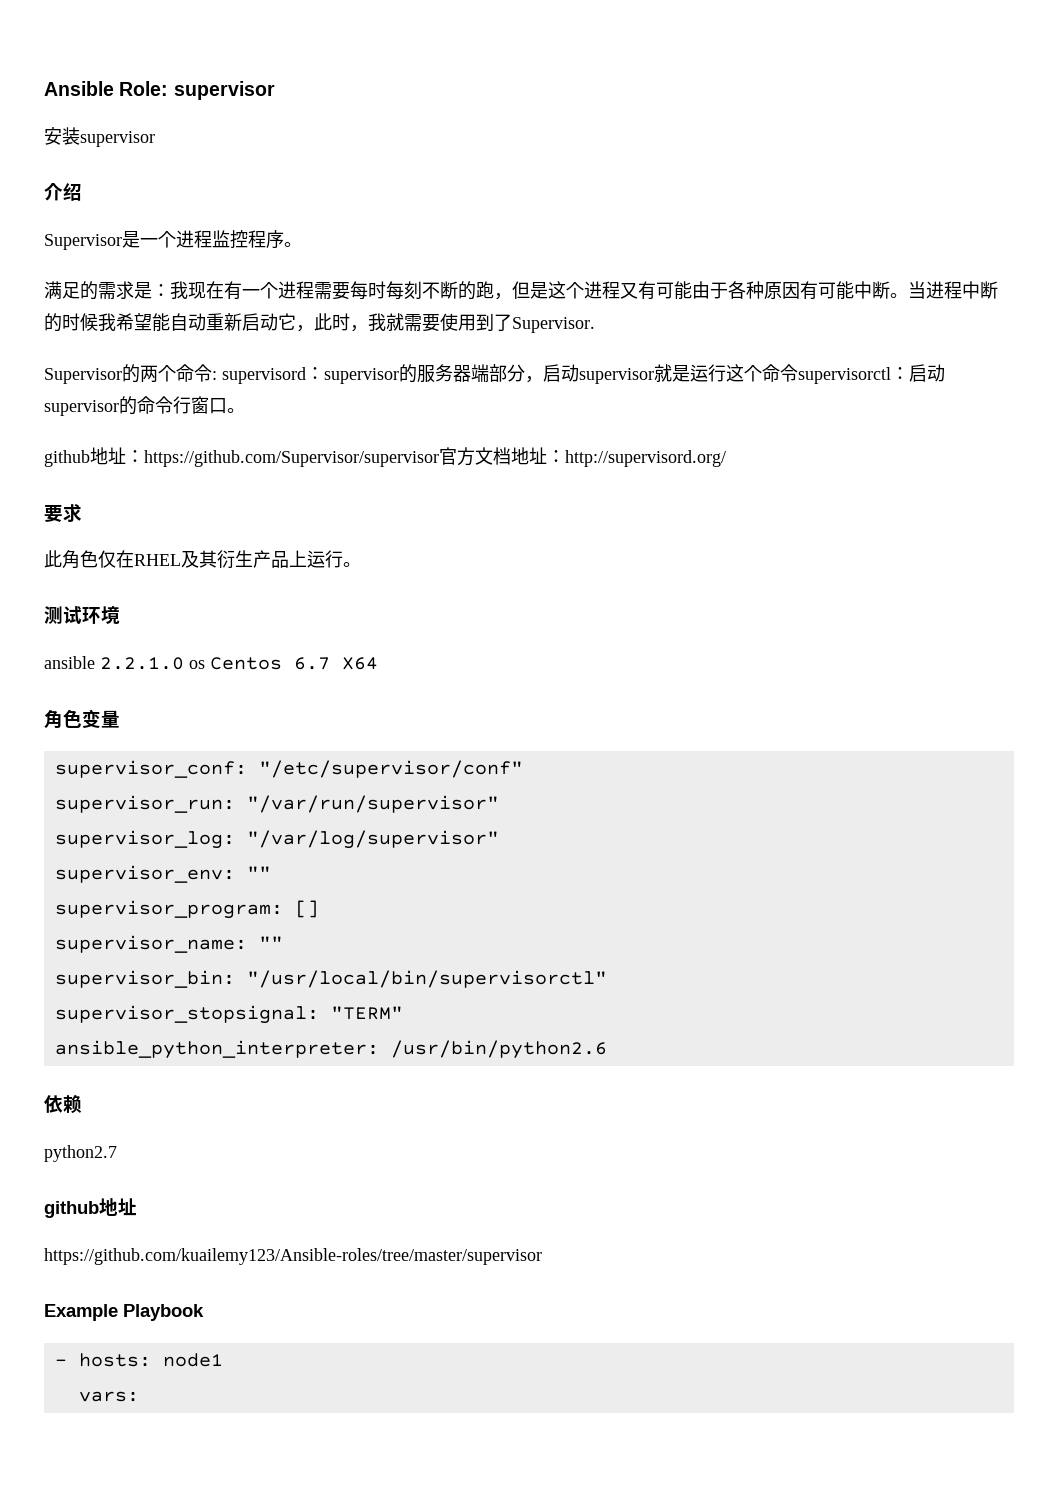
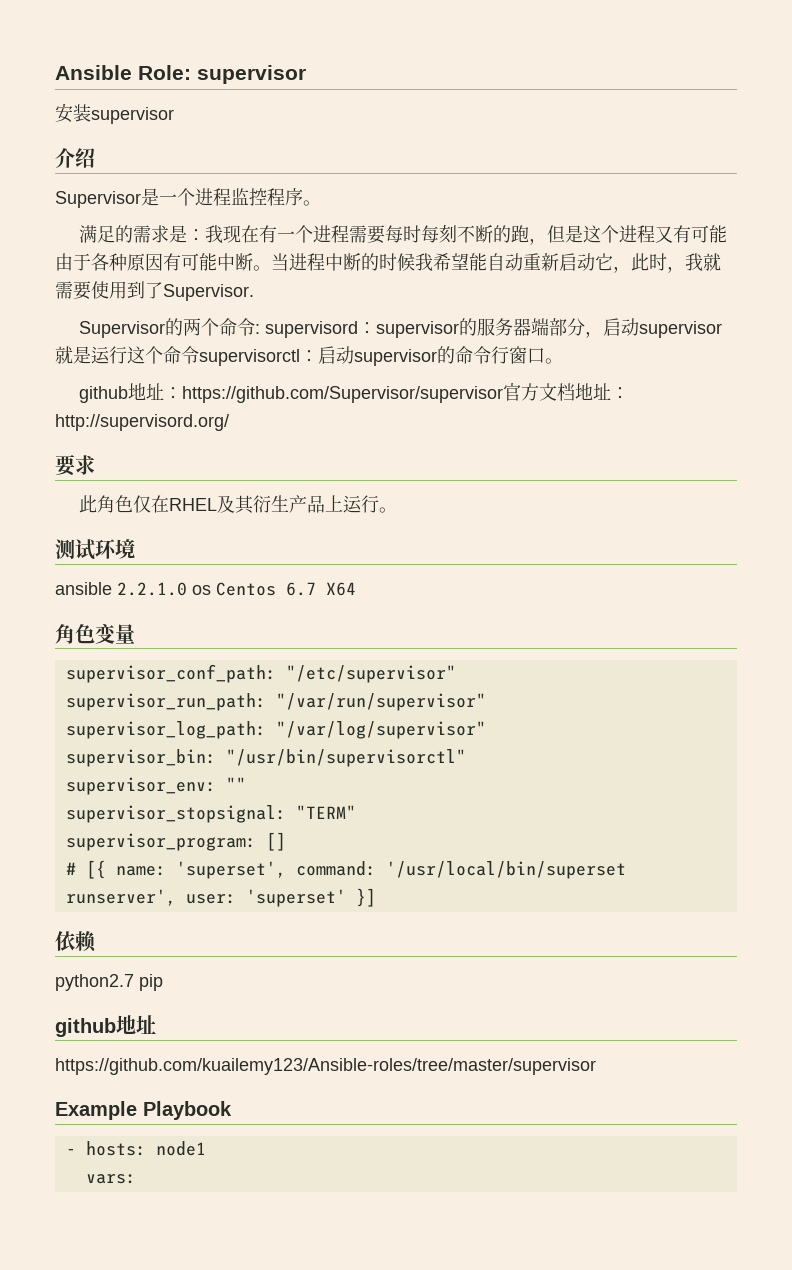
- supervisor_conf: "/etc/supervisor/conf"
- supervisor_run: "/var/run/supervisor"
+ supervisor_conf_path: "/etc/supervisor"
+ supervisor_run_path: "/var/run/supervisor"
- supervisor_log: "/var/log/supervisor"
+ supervisor_log_path: "/var/log/supervisor"
+ supervisor_bin: "/usr/bin/supervisorctl"
+ supervisor_stopsignal: "TERM"
- supervisor_name: ""
- supervisor_bin: "/usr/local/bin/supervisorctl"
- supervisor_stopsignal: "TERM"
- ansible_python_interpreter: /usr/bin/python2.6
+ # [{ name: 'superset', command: '/usr/local/bin/superset runserver', user: 'superset' }]
- python2.7
+ python2.7 pip

